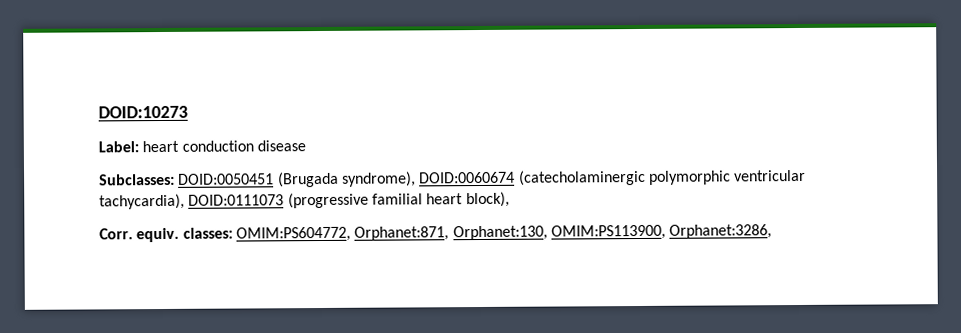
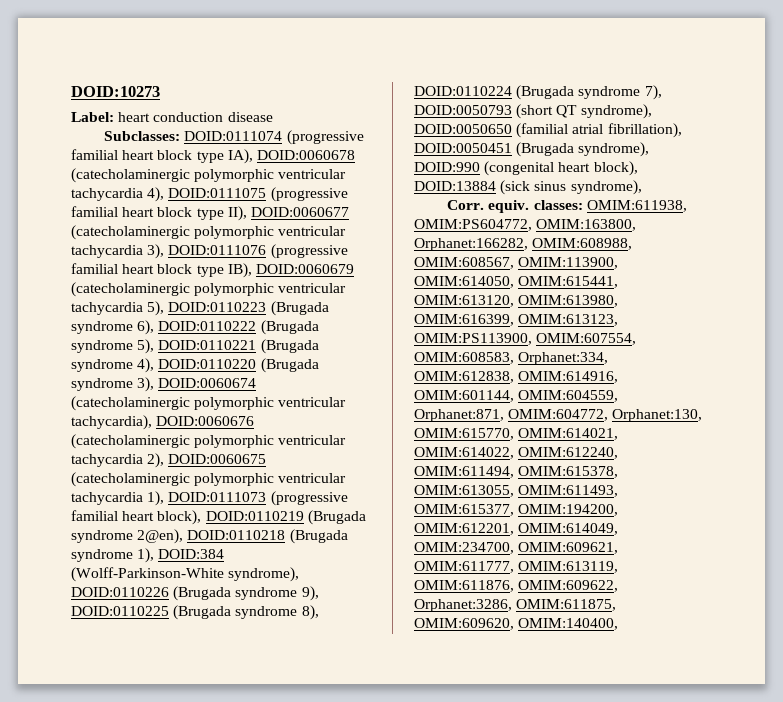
- Subclasses: DOID:0050451 (Brugada syndrome), DOID:0060674 (catecholaminergic polymorphic ventricular tachycardia), DOID:0111073 (progressive familial heart block),
- Corr. equiv. classes: OMIM:PS604772, Orphanet:871, Orphanet:130, OMIM:PS113900, Orphanet:3286,
+ Subclasses: DOID:0111074 (progressive familial heart block type IA), DOID:0060678 (catecholaminergic polymorphic ventricular tachycardia 4), DOID:0111075 (progressive familial heart block type II), DOID:0060677 (catecholaminergic polymorphic ventricular tachycardia 3), DOID:0111076 (progressive familial heart block type IB), DOID:0060679 (catecholaminergic polymorphic ventricular tachycardia 5), DOID:0110223 (Brugada syndrome 6), DOID:0110222 (Brugada syndrome 5), DOID:0110221 (Brugada syndrome 4), DOID:0110220 (Brugada syndrome 3), DOID:0060674 (catecholaminergic polymorphic ventricular tachycardia), DOID:0060676 (catecholaminergic polymorphic ventricular tachycardia 2), DOID:0060675 (catecholaminergic polymorphic ventricular tachycardia 1), DOID:0111073 (progressive familial heart block), DOID:0110219 (Brugada syndrome 2@en), DOID:0110218 (Brugada syndrome 1), DOID:384 (Wolff-Parkinson-White syndrome), DOID:0110226 (Brugada syndrome 9), DOID:0110225 (Brugada syndrome 8), DOID:0110224 (Brugada syndrome 7), DOID:0050793 (short QT syndrome), DOID:0050650 (familial atrial fibrillation), DOID:0050451 (Brugada syndrome), DOID:990 (congenital heart block), DOID:13884 (sick sinus syndrome),
+ Corr. equiv. classes: OMIM:611938, OMIM:PS604772, OMIM:163800, Orphanet:166282, OMIM:608988, OMIM:608567, OMIM:113900, OMIM:614050, OMIM:615441, OMIM:613120, OMIM:613980, OMIM:616399, OMIM:613123, OMIM:PS113900, OMIM:607554, OMIM:608583, Orphanet:334, OMIM:612838, OMIM:614916, OMIM:601144, OMIM:604559, Orphanet:871, OMIM:604772, Orphanet:130, OMIM:615770, OMIM:614021, OMIM:614022, OMIM:612240, OMIM:611494, OMIM:615378, OMIM:613055, OMIM:611493, OMIM:615377, OMIM:194200, OMIM:612201, OMIM:614049, OMIM:234700, OMIM:609621, OMIM:611777, OMIM:613119, OMIM:611876, OMIM:609622, Orphanet:3286, OMIM:611875, OMIM:609620, OMIM:140400,

